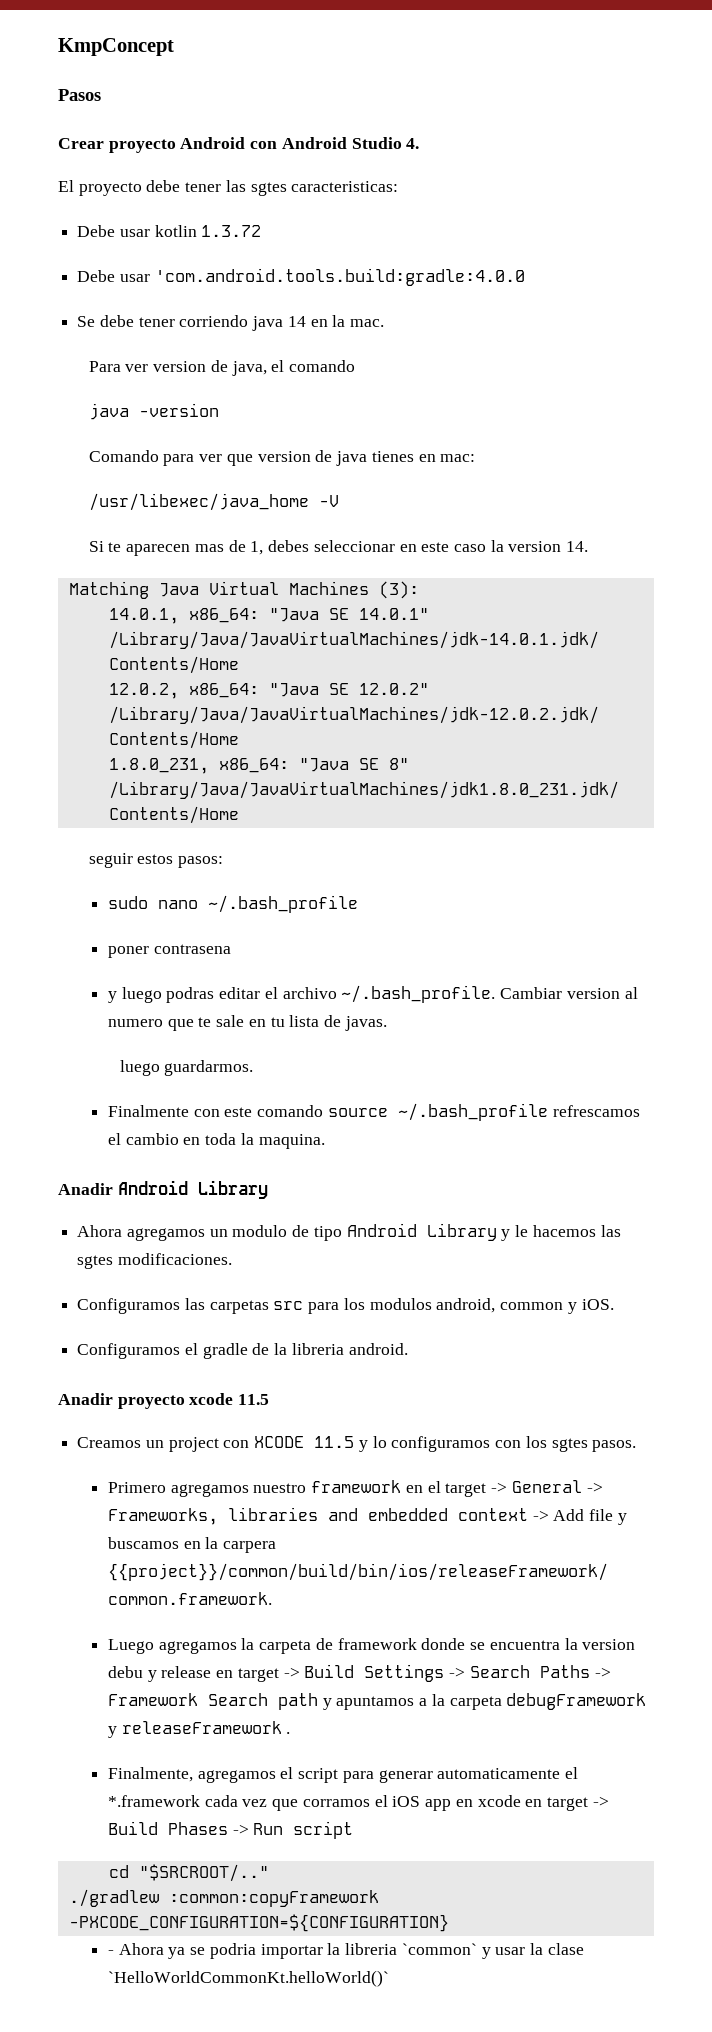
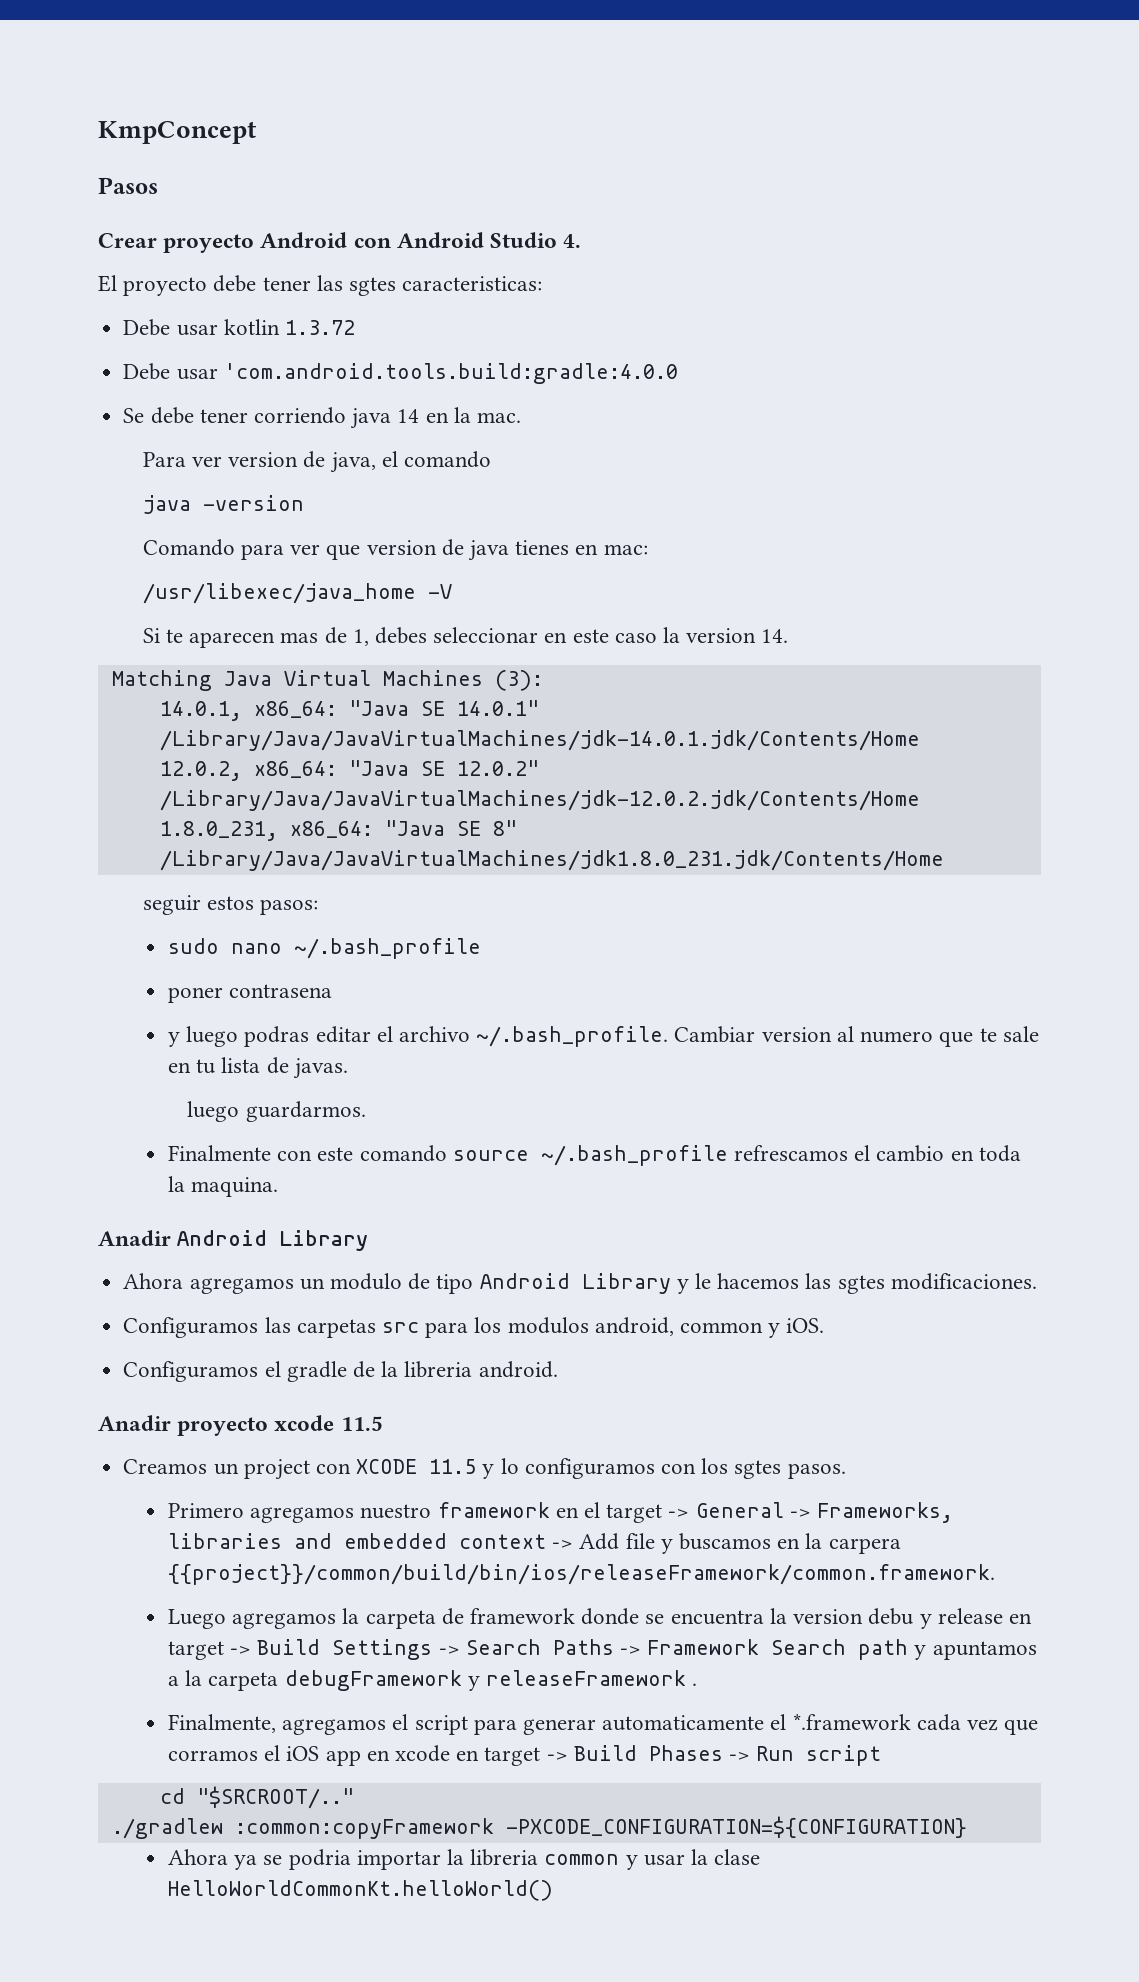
- - Ahora ya se podria importar la libreria `common` y usar la clase `HelloWorldCommonKt.helloWorld()`
+ Ahora ya se podria importar la libreria common y usar la clase HelloWorldCommonKt.helloWorld()

